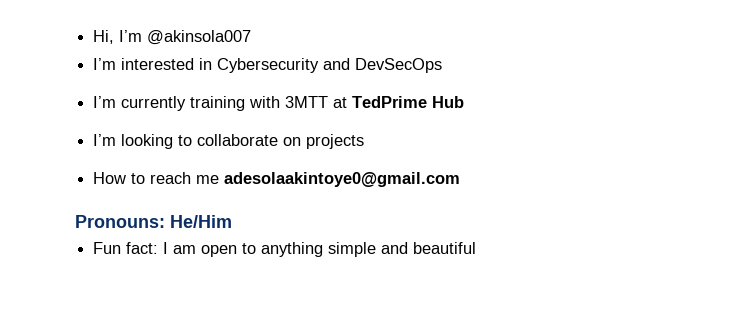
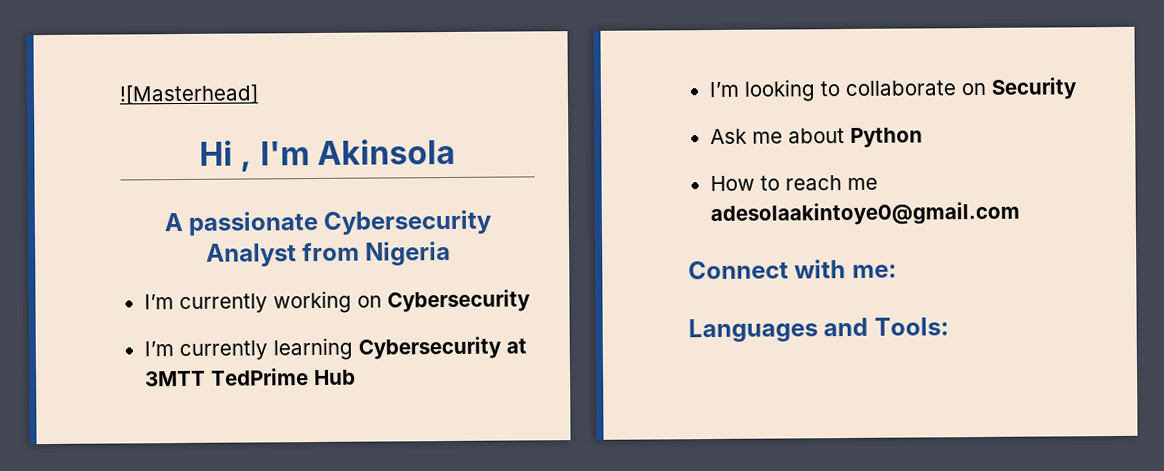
- Hi, I’m @akinsola007
- I’m interested in Cybersecurity and DevSecOps
- I’m currently training with 3MTT at TedPrime Hub
+ ![Masterhead]
+ Hi , I'm Akinsola
+ A passionate Cybersecurity Analyst from Nigeria
+ I’m currently working on Cybersecurity
+ I’m currently learning Cybersecurity at 3MTT TedPrime Hub
- I’m looking to collaborate on projects
+ I’m looking to collaborate on Security
+ Ask me about Python
- Pronouns: He/Him
- Fun fact: I am open to anything simple and beautiful
+ Connect with me:
+ Languages and Tools:

